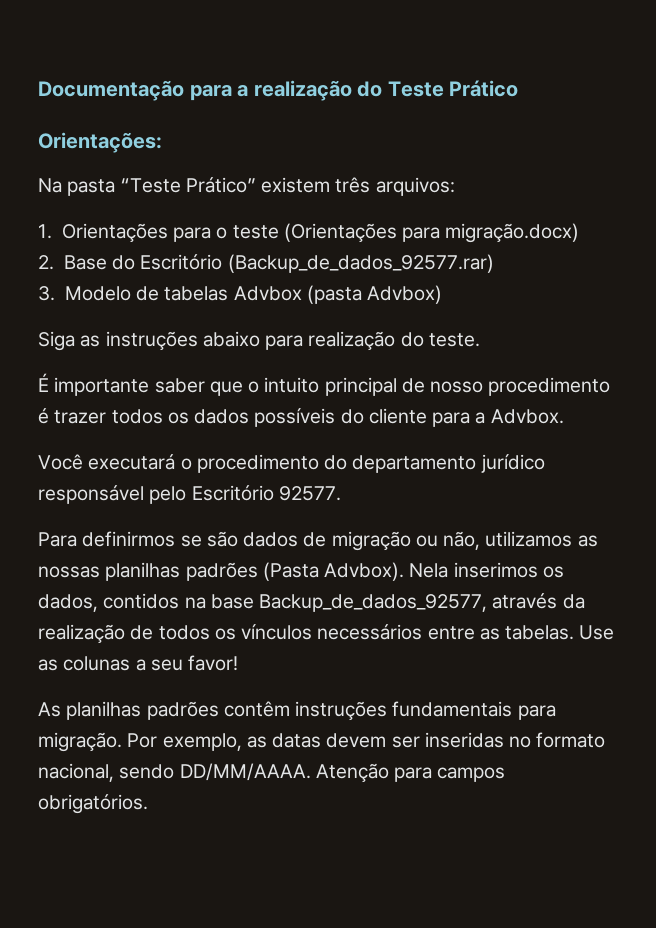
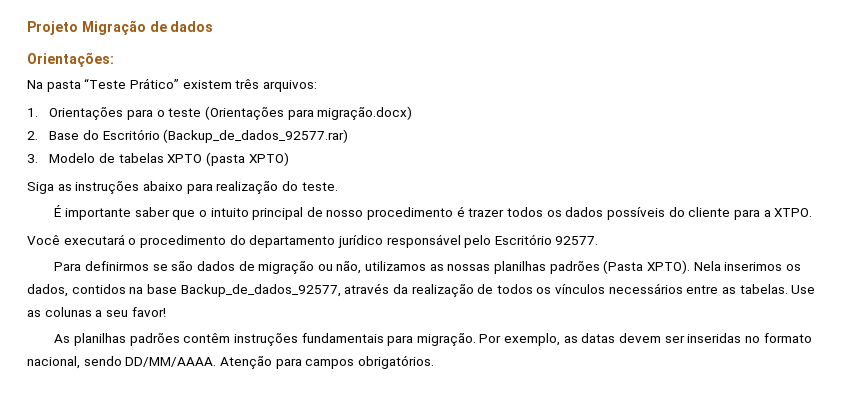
- Documentação para a realização do Teste Prático
+ Projeto Migração de dados
- 3. Modelo de tabelas Advbox (pasta Advbox)
+ 3. Modelo de tabelas XPTO (pasta XPTO)
- É importante saber que o intuito principal de nosso procedimento é trazer todos os dados possíveis do cliente para a Advbox.
+ É importante saber que o intuito principal de nosso procedimento é trazer todos os dados possíveis do cliente para a XTPO.
- Para definirmos se são dados de migração ou não, utilizamos as nossas planilhas padrões (Pasta Advbox).
+ Para definirmos se são dados de migração ou não, utilizamos as nossas planilhas padrões (Pasta XPTO).

